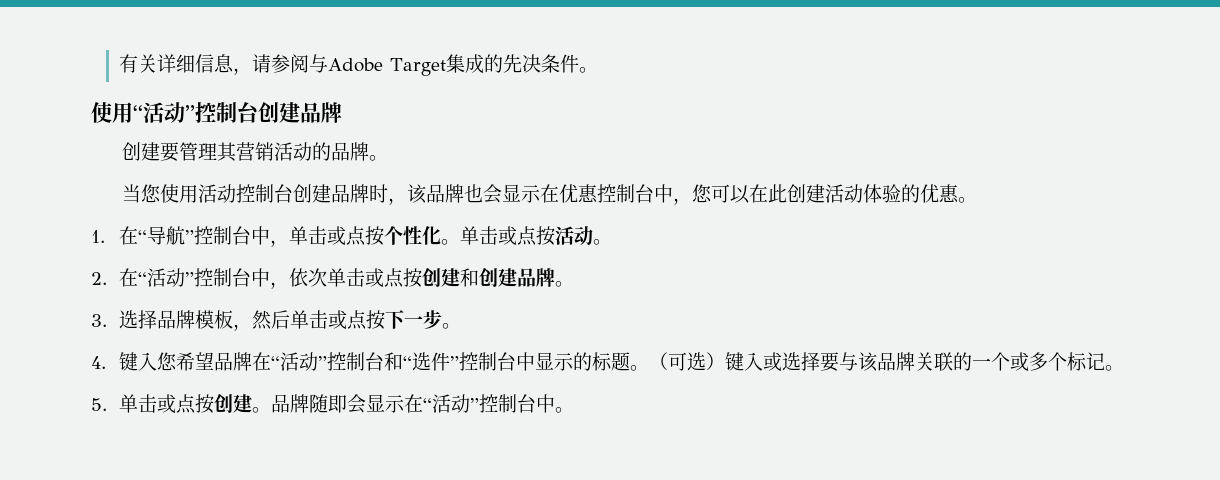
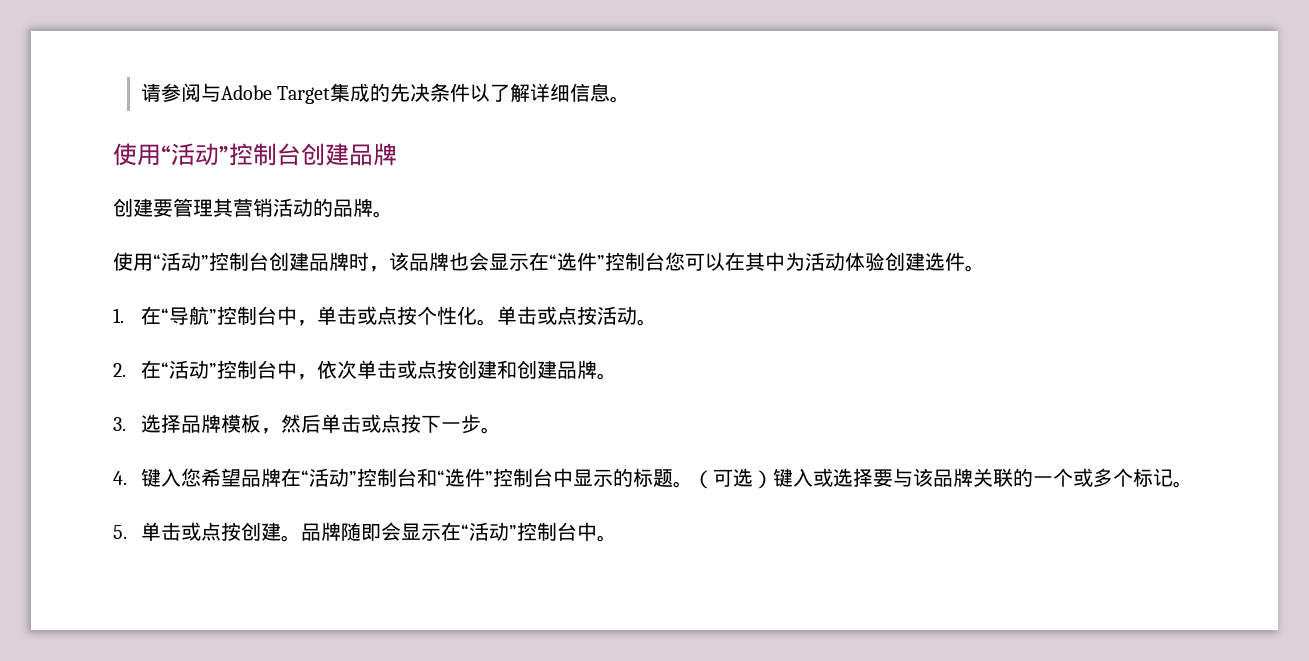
- 有关详细信息，请参阅与Adobe Target集成的先决条件。
+ 请参阅与Adobe Target集成的先决条件以了解详细信息。
- 当您使用活动控制台创建品牌时，该品牌也会显示在优惠控制台中，您可以在此创建活动体验的优惠。
+ 使用“活动”控制台创建品牌时，该品牌也会显示在“选件”控制台您可以在其中为活动体验创建选件。

